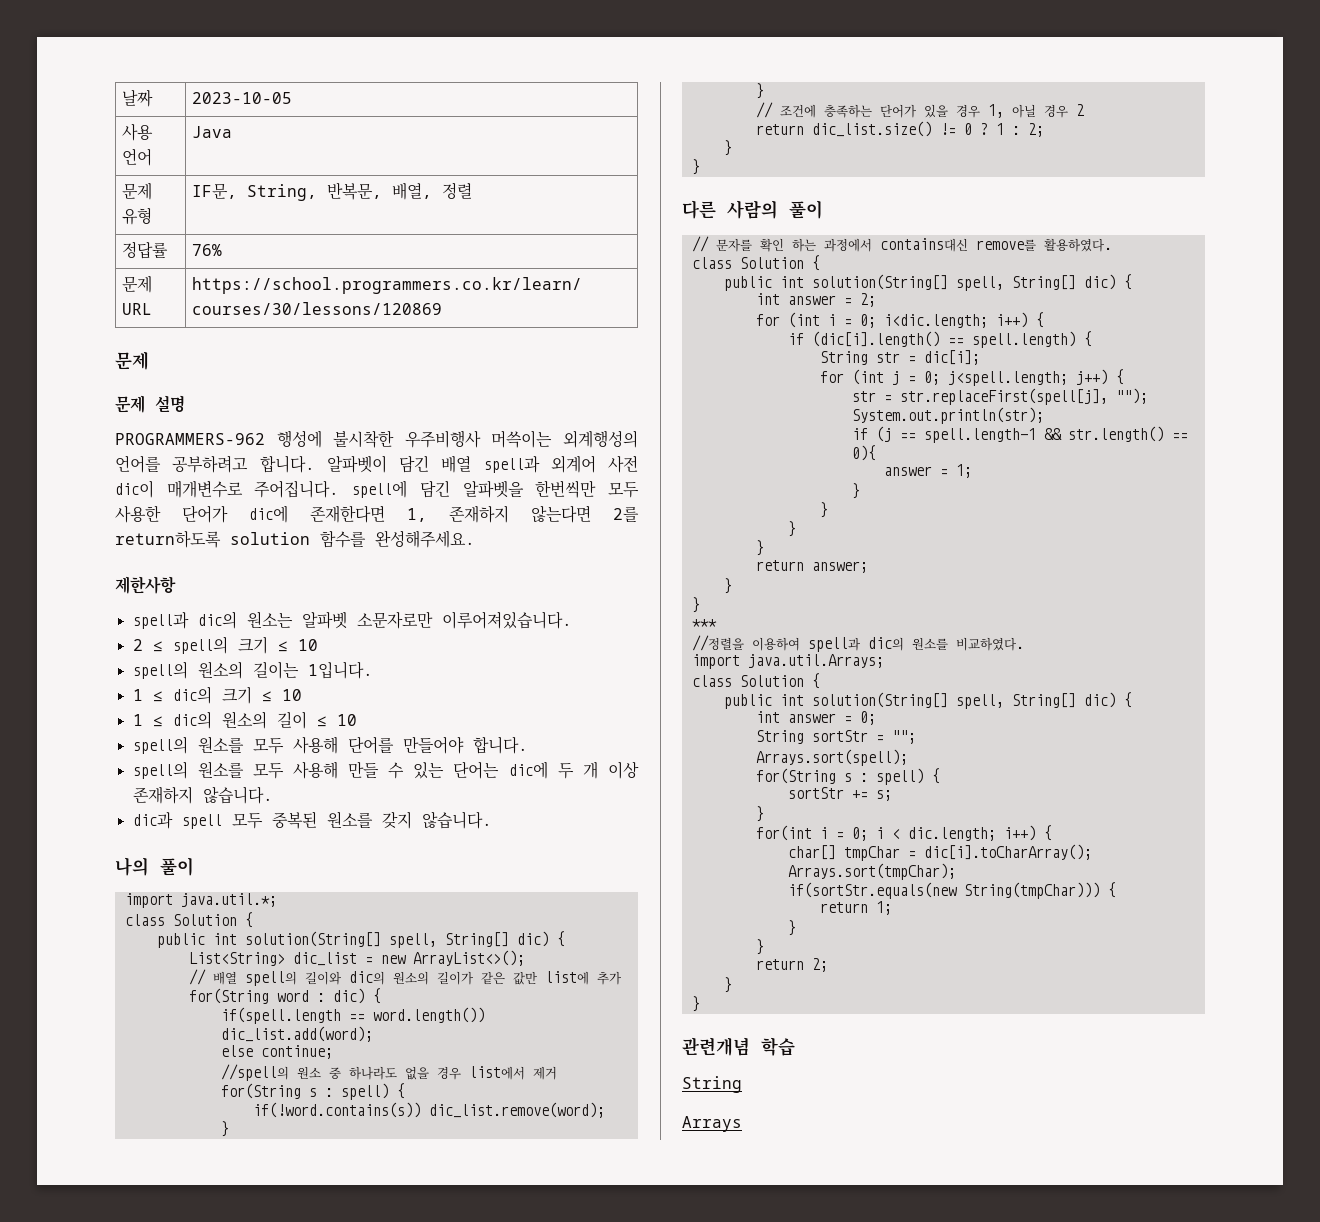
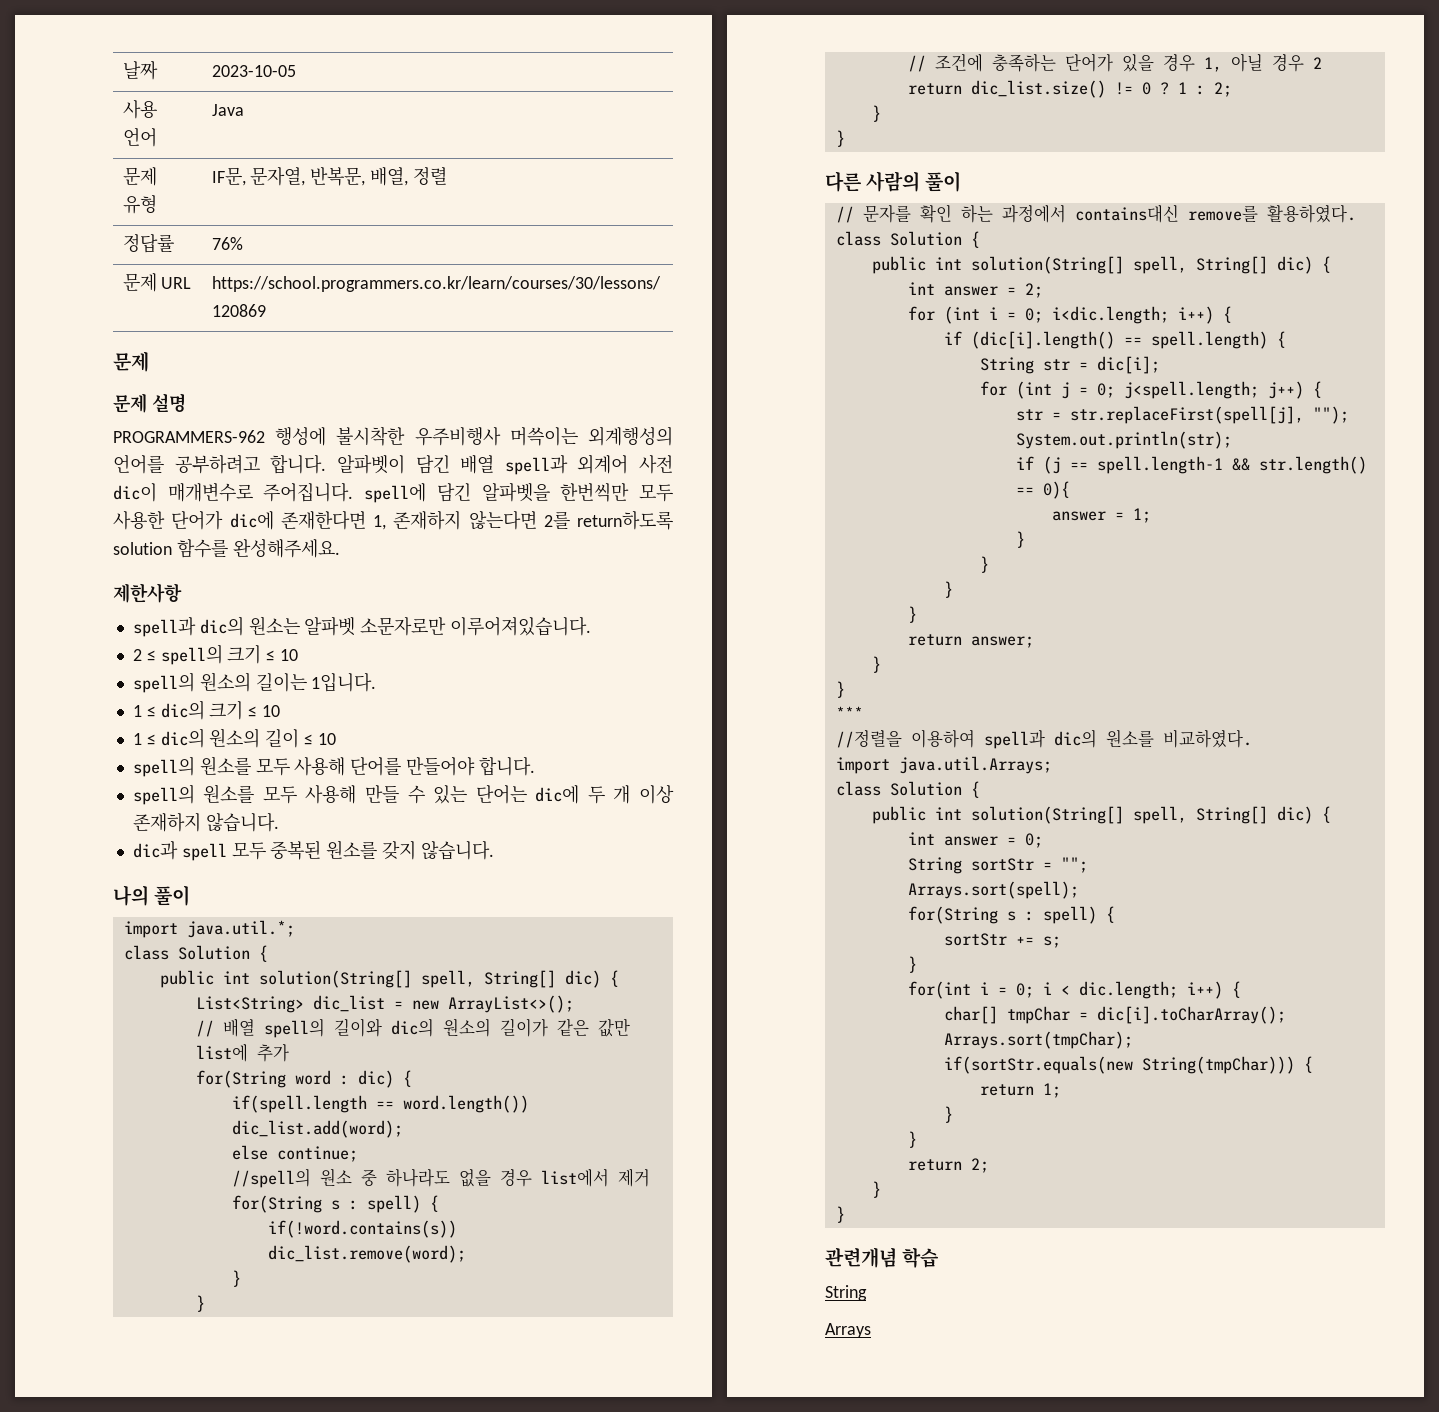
- 문제 유형 | IF문, String, 반복문, 배열, 정렬
+ 문제 유형 | IF문, 문자열, 반복문, 배열, 정렬

